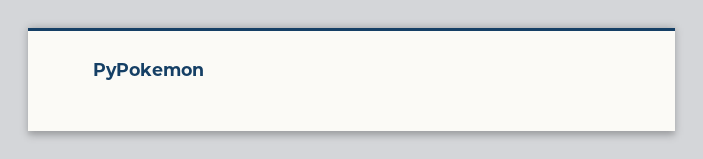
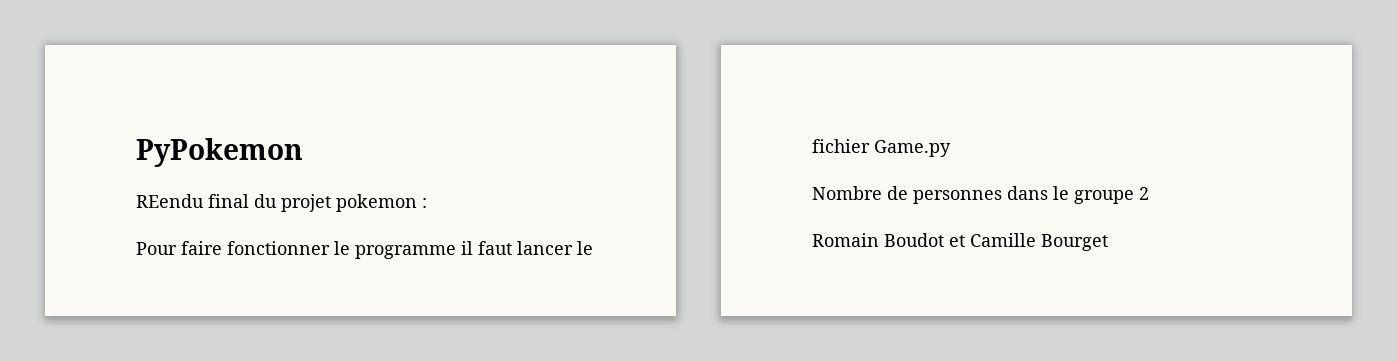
+ REendu final du projet pokemon :
+ Pour faire fonctionner le programme il faut lancer le fichier Game.py
+ Nombre de personnes dans le groupe 2
+ Romain Boudot et Camille Bourget

